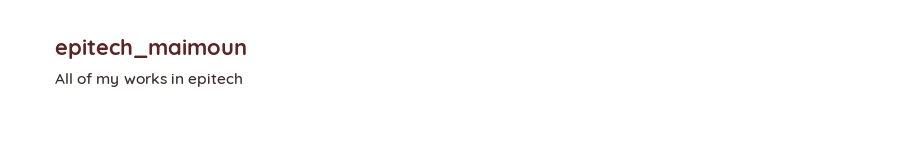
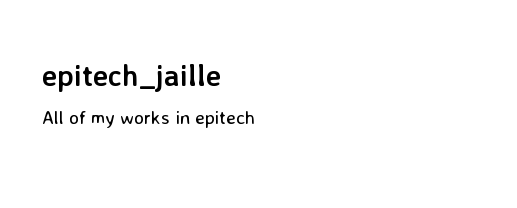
- epitech_maimoun
+ epitech_jaille

